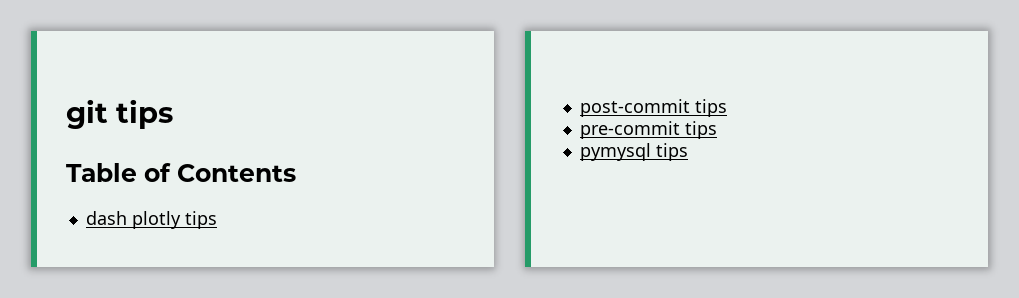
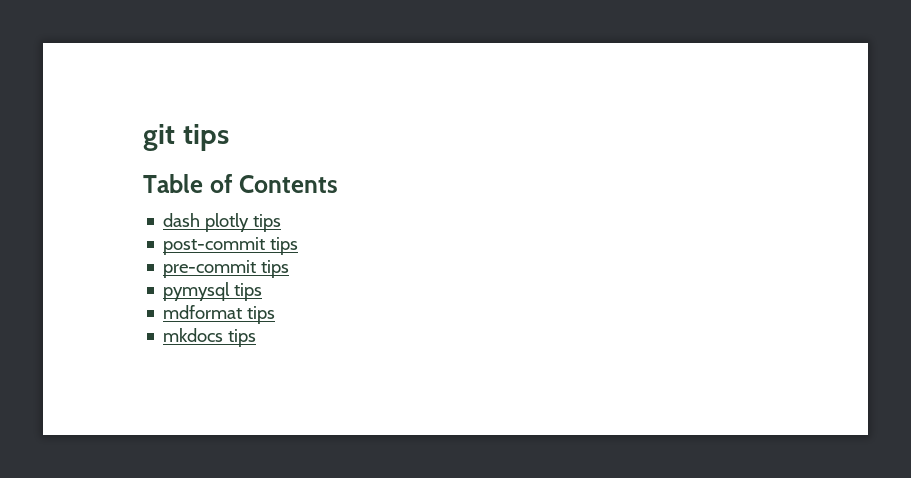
+ mdformat tips
+ mkdocs tips

